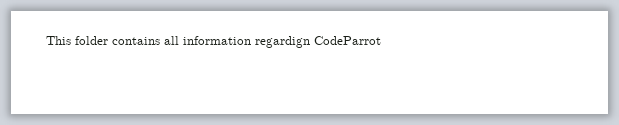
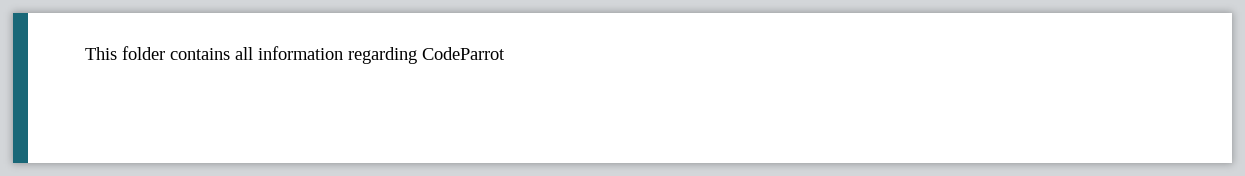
- This folder contains all information regardign CodeParrot
+ This folder contains all information regarding CodeParrot

